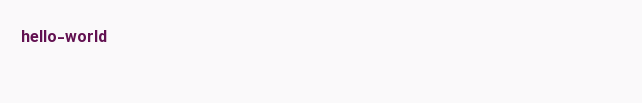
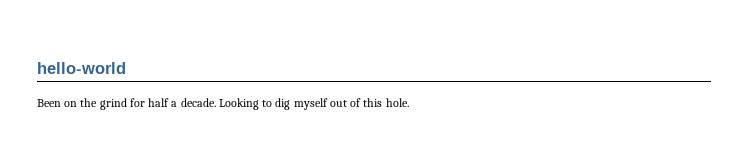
+ Been on the grind for half a decade. Looking to dig myself out of this hole.

